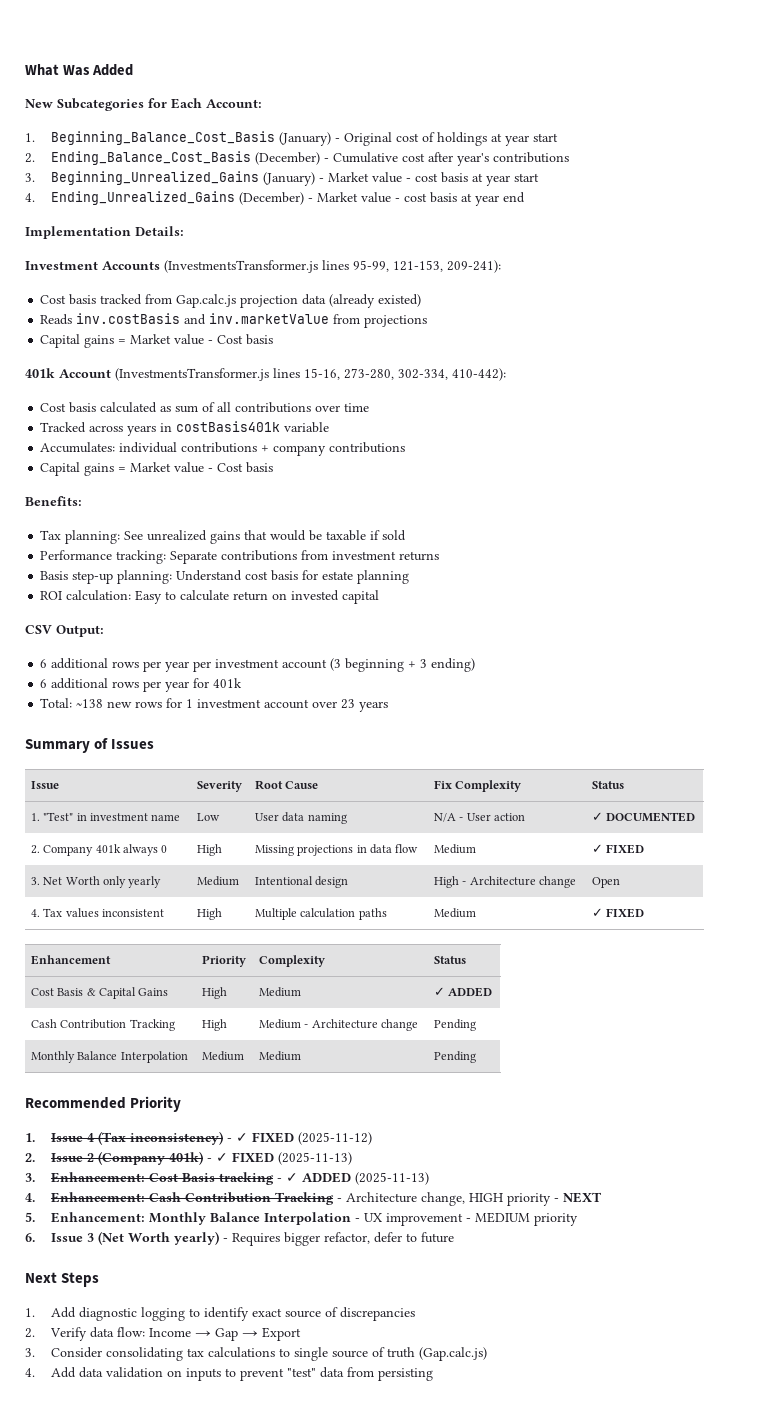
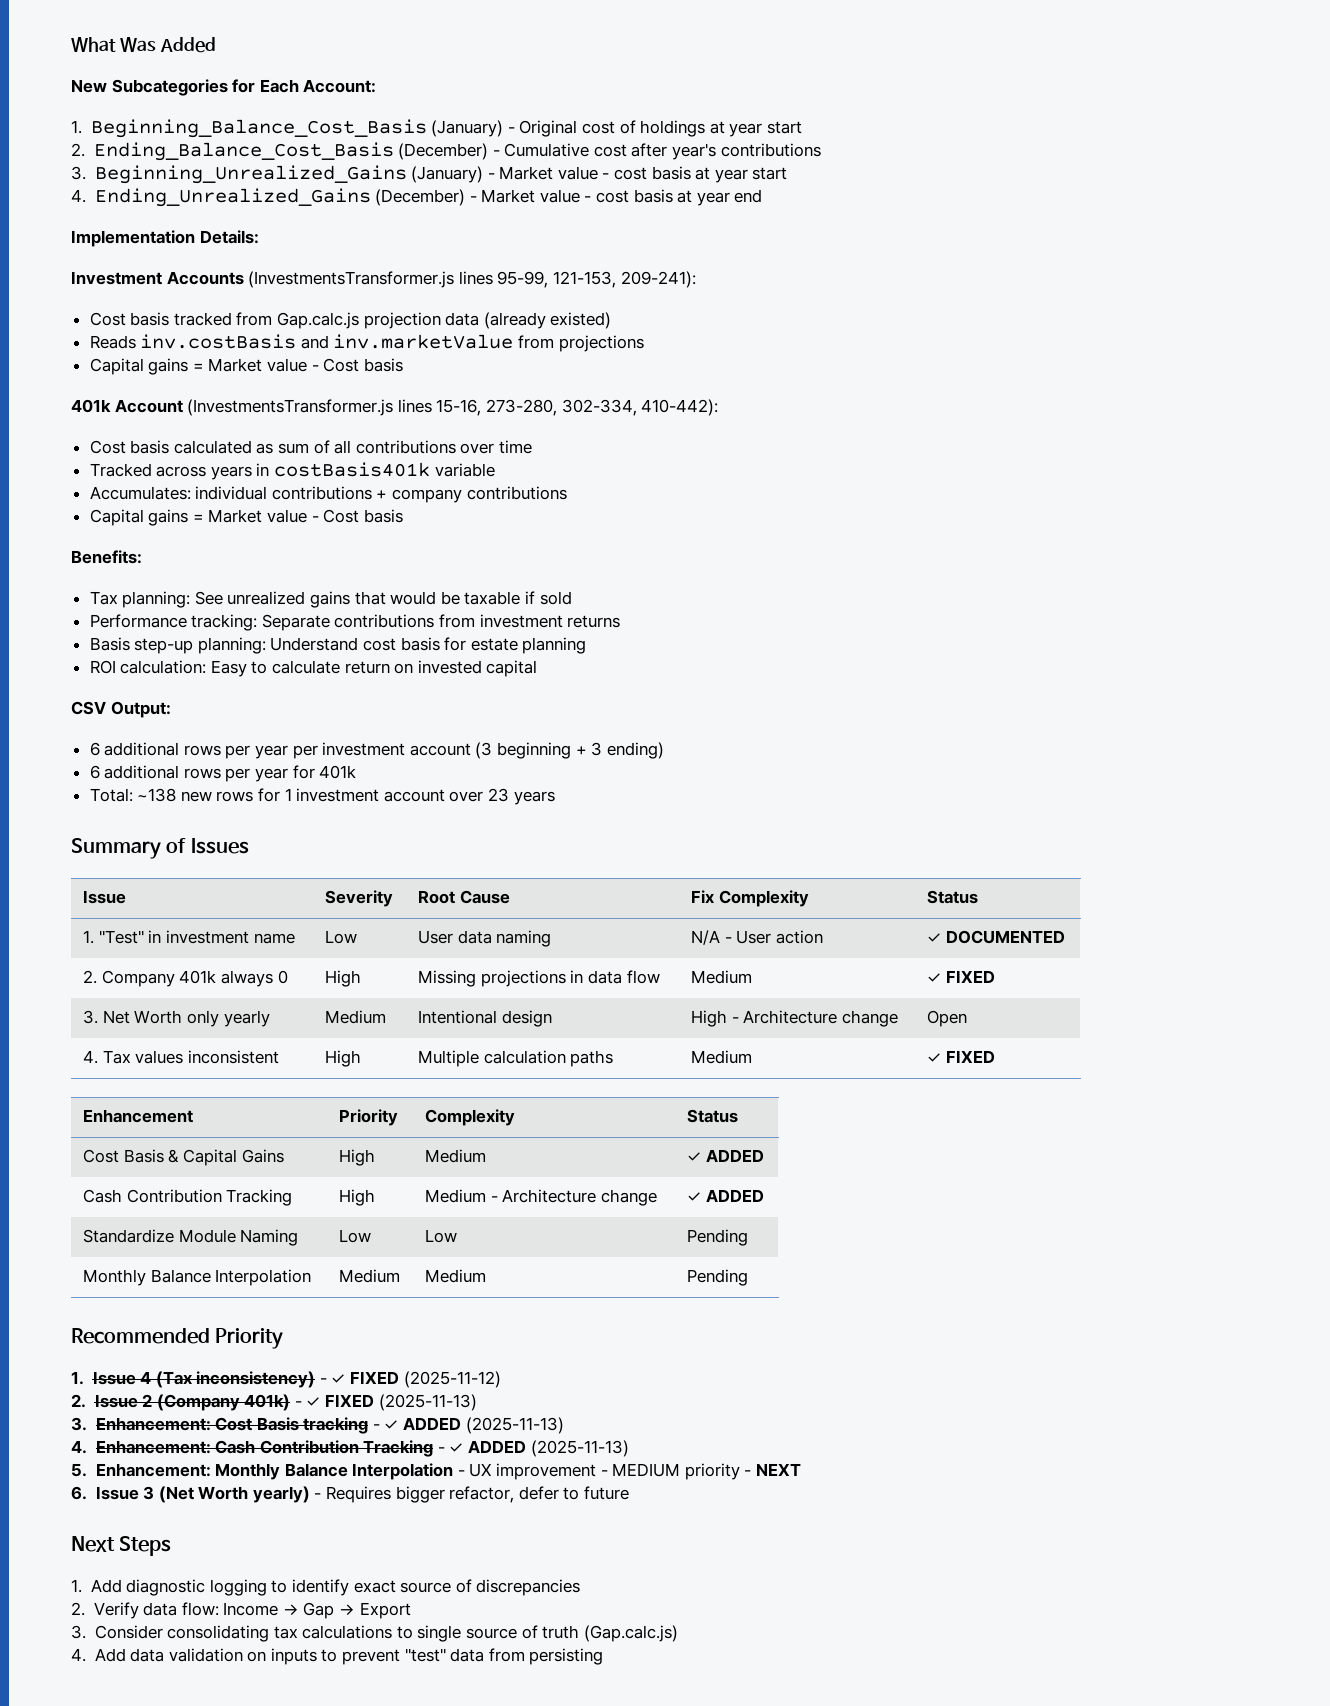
- Cash Contribution Tracking | High | Medium - Architecture change | Pending
+ Cash Contribution Tracking | High | Medium - Architecture change | ✓ ADDED
+ Standardize Module Naming | Low | Low | Pending
- 4. Enhancement: Cash Contribution Tracking - Architecture change, HIGH priority - NEXT
+ 4. Enhancement: Cash Contribution Tracking - ✓ ADDED (2025-11-13)
- 5. Enhancement: Monthly Balance Interpolation - UX improvement - MEDIUM priority
+ 5. Enhancement: Monthly Balance Interpolation - UX improvement - MEDIUM priority - NEXT

